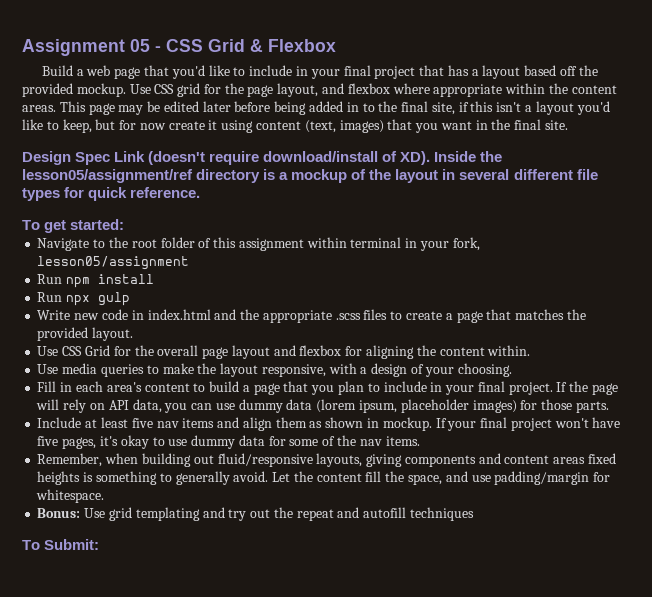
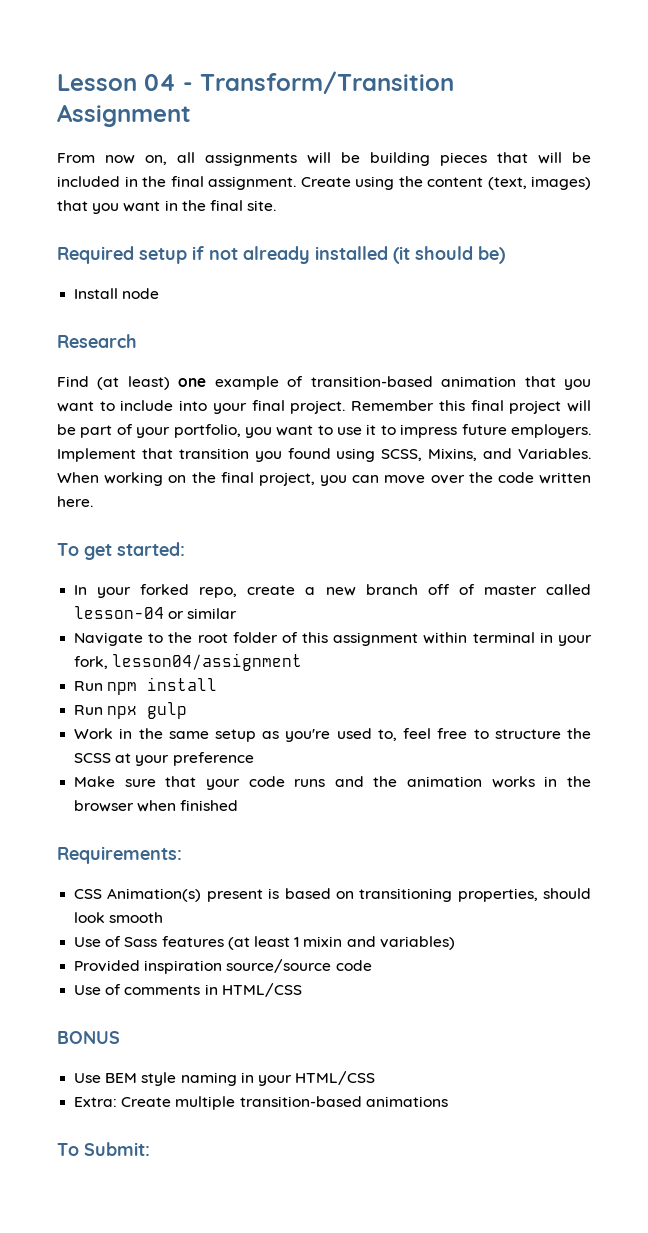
- Assignment 05 - CSS Grid & Flexbox
- Build a web page that you'd like to include in your final project that has a layout based off the provided mockup. Use CSS grid for the page layout, and flexbox where appropriate within the content areas. This page may be edited later before being added in to the final site, if this isn't a layout you'd like to keep, but for now create it using content (text, images) that you want in the final site.
+ Lesson 04 - Transform/Transition Assignment
+ From now on, all assignments will be building pieces that will be included in the final assignment. Create using the content (text, images) that you want in the final site.
- Design Spec Link (doesn't require download/install of XD). Inside the lesson05/assignment/ref directory is a mockup of the layout in several different file types for quick reference.
+ Required setup if not already installed (it should be)
+ Install node
+ Research
+ Find (at least) one example of transition-based animation that you want to include into your final project. Remember this final project will be part of your portfolio, you want to use it to impress future employers. Implement that transition you found using SCSS, Mixins, and Variables. When working on the final project, you can move over the code written here.
  To get started:
+ In your forked repo, create a new branch off of master called lesson-04 or similar
- Navigate to the root folder of this assignment within terminal in your fork, lesson05/assignment
+ Navigate to the root folder of this assignment within terminal in your fork, lesson04/assignment
- Write new code in index.html and the appropriate .scss files to create a page that matches the provided layout.
- Use CSS Grid for the overall page layout and flexbox for aligning the content within.
- Use media queries to make the layout responsive, with a design of your choosing.
- Fill in each area's content to build a page that you plan to include in your final project. If the page will rely on API data, you can use dummy data (lorem ipsum, placeholder images) for those parts.
- Include at least five nav items and align them as shown in mockup. If your final project won't have five pages, it's okay to use dummy data for some of the nav items.
- Remember, when building out fluid/responsive layouts, giving components and content areas fixed heights is something to generally avoid. Let the content fill the space, and use padding/margin for whitespace.
- Bonus: Use grid templating and try out the repeat and autofill techniques
+ Work in the same setup as you're used to, feel free to structure the SCSS at your preference
+ Make sure that your code runs and the animation works in the browser when finished
+ Requirements:
+ CSS Animation(s) present is based on transitioning properties, should look smooth
+ Use of Sass features (at least 1 mixin and variables)
+ Provided inspiration source/source code
+ Use of comments in HTML/CSS
+ BONUS
+ Use BEM style naming in your HTML/CSS
+ Extra: Create multiple transition-based animations

